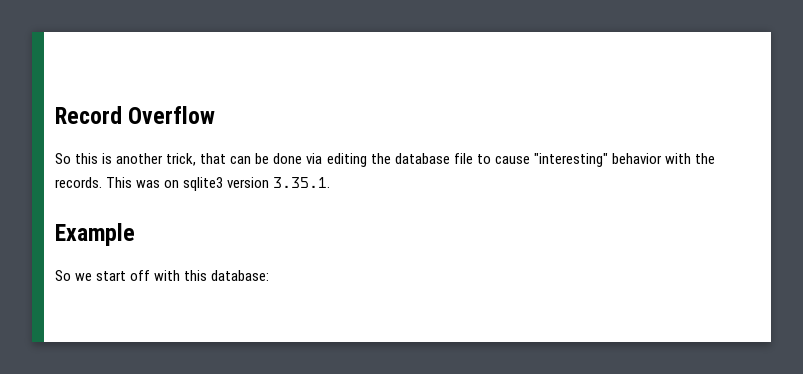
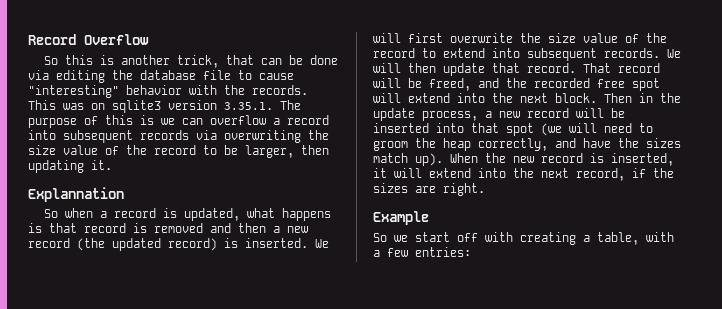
- This was on sqlite3 version 3.35.1.
+ This was on sqlite3 version 3.35.1. The purpose of this is we can overflow a record into subsequent records via overwriting the size value of the record to be larger, then updating it.
+ Explannation
+ So when a record is updated, what happens is that record is removed and then a new record (the updated record) is inserted. We will first overwrite the size value of the record to extend into subsequent records. We will then update that record. That record will be freed, and the recorded free spot will extend into the next block. Then in the update process, a new record will be inserted into that spot (we will need to groom the heap correctly, and have the sizes match up). When the new record is inserted, it will extend into the next record, if the sizes are right.
- So we start off with this database:
+ So we start off with creating a table, with a few entries:

